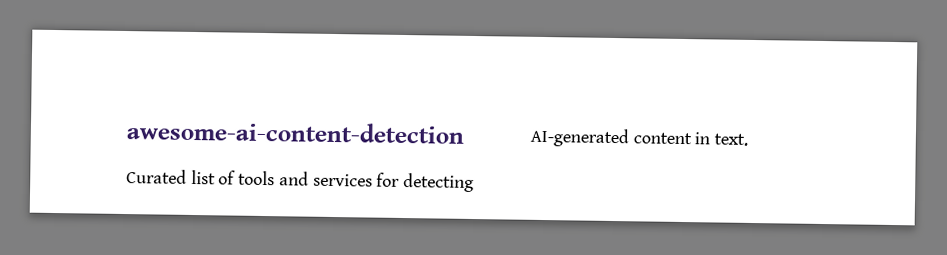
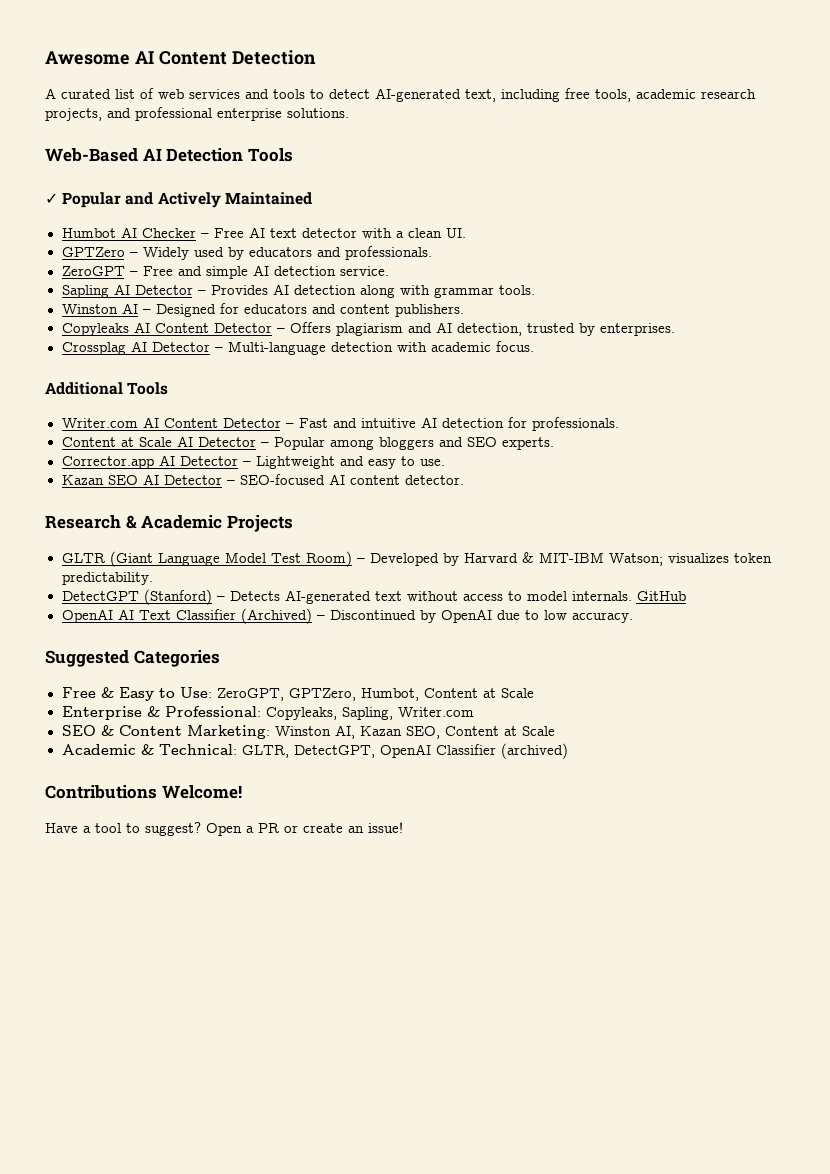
- awesome-ai-content-detection
- Curated list of tools and services for detecting AI-generated content in text.
+ Awesome AI Content Detection
+ A curated list of web services and tools to detect AI-generated text, including free tools, academic research projects, and professional enterprise solutions.
+ Web-Based AI Detection Tools
+ ✓ Popular and Actively Maintained
+ Humbot AI Checker – Free AI text detector with a clean UI.
+ GPTZero – Widely used by educators and professionals.
+ ZeroGPT – Free and simple AI detection service.
+ Sapling AI Detector – Provides AI detection along with grammar tools.
+ Winston AI – Designed for educators and content publishers.
+ Copyleaks AI Content Detector – Offers plagiarism and AI detection, trusted by enterprises.
+ Crossplag AI Detector – Multi-language detection with academic focus.
+ Additional Tools
+ Writer.com AI Content Detector – Fast and intuitive AI detection for professionals.
+ Content at Scale AI Detector – Popular among bloggers and SEO experts.
+ Corrector.app AI Detector – Lightweight and easy to use.
+ Kazan SEO AI Detector – SEO-focused AI content detector.
+ Research & Academic Projects
+ GLTR (Giant Language Model Test Room) – Developed by Harvard & MIT-IBM Watson; visualizes token predictability.
+ DetectGPT (Stanford) – Detects AI-generated text without access to model internals. GitHub
+ OpenAI AI Text Classifier (Archived) – Discontinued by OpenAI due to low accuracy.
+ Suggested Categories
+ Free & Easy to Use: ZeroGPT, GPTZero, Humbot, Content at Scale
+ Enterprise & Professional: Copyleaks, Sapling, Writer.com
+ SEO & Content Marketing: Winston AI, Kazan SEO, Content at Scale
+ Academic & Technical: GLTR, DetectGPT, OpenAI Classifier (archived)
+ Contributions Welcome!
+ Have a tool to suggest? Open a PR or create an issue!

